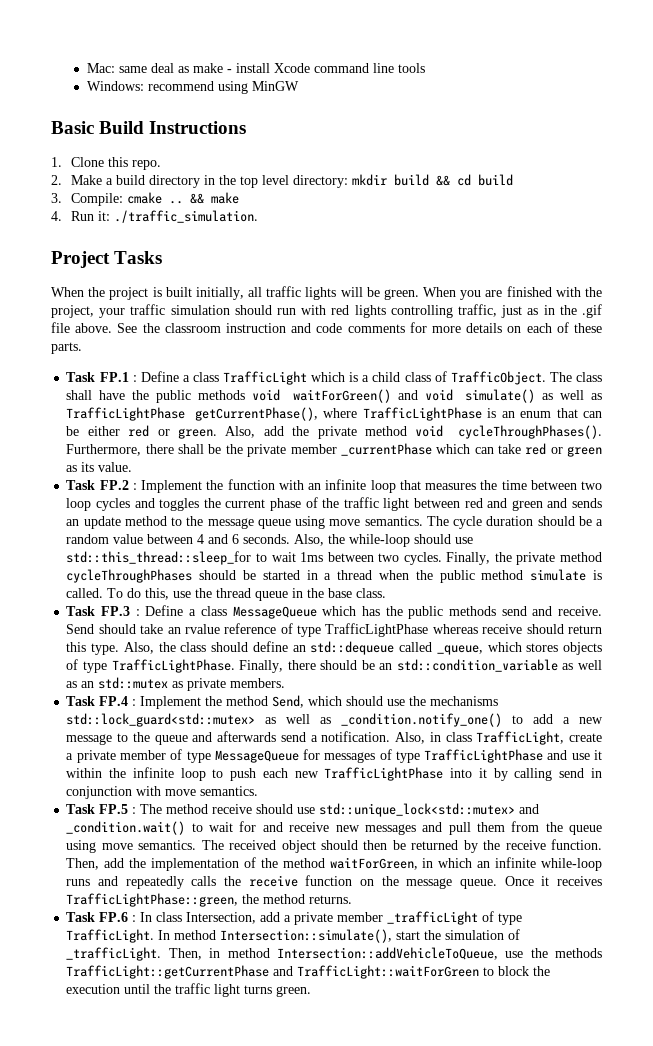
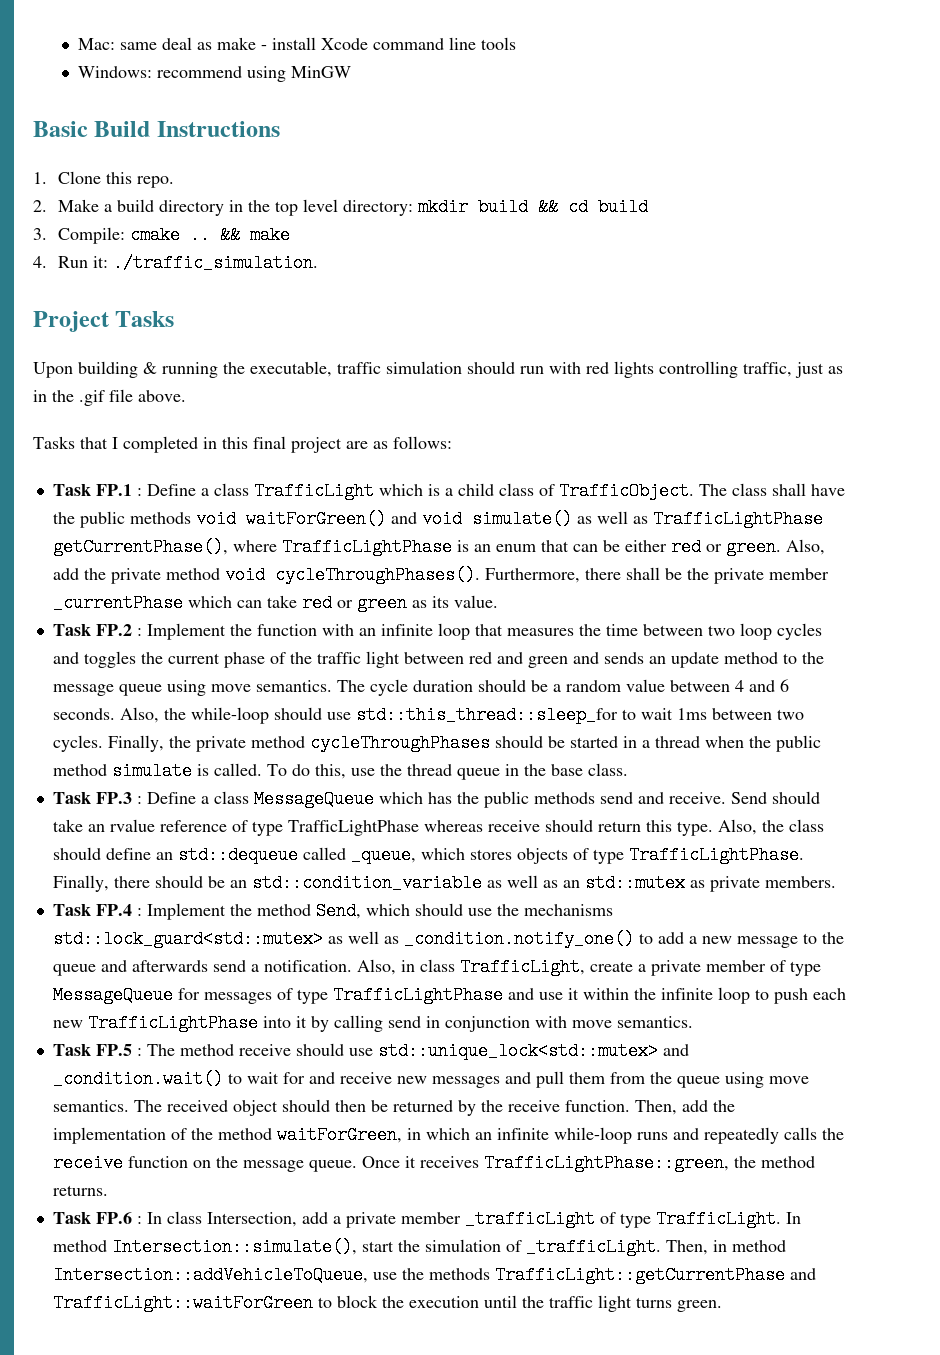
- When the project is built initially, all traffic lights will be green. When you are finished with the project, your traffic simulation should run with red lights controlling traffic, just as in the .gif file above. See the classroom instruction and code comments for more details on each of these parts.
+ Upon building & running the executable, traffic simulation should run with red lights controlling traffic, just as in the .gif file above.
+ Tasks that I completed in this final project are as follows:

